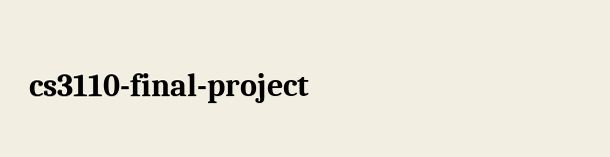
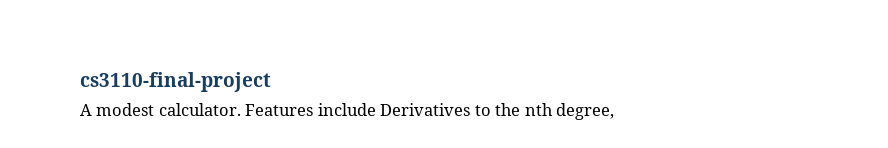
+ A modest calculator. Features include Derivatives to the nth degree,

